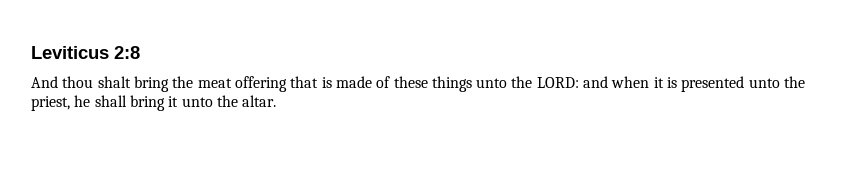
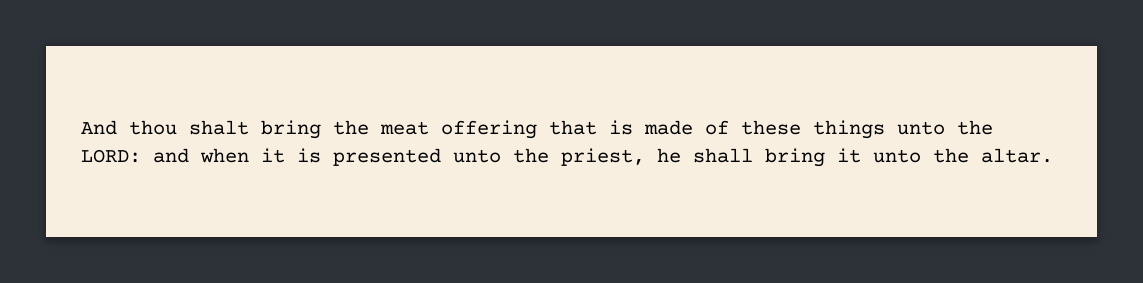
- Leviticus 2:8

